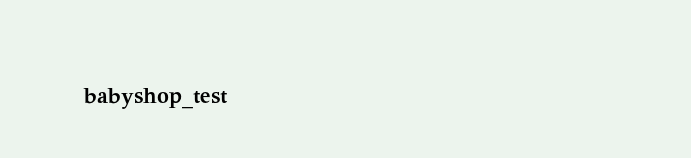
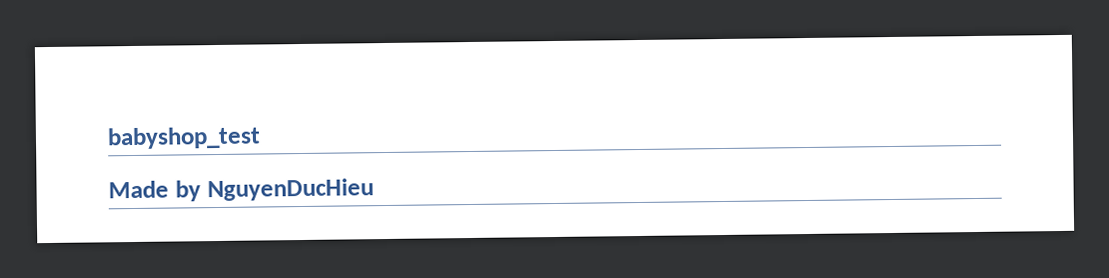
+ Made by NguyenDucHieu

